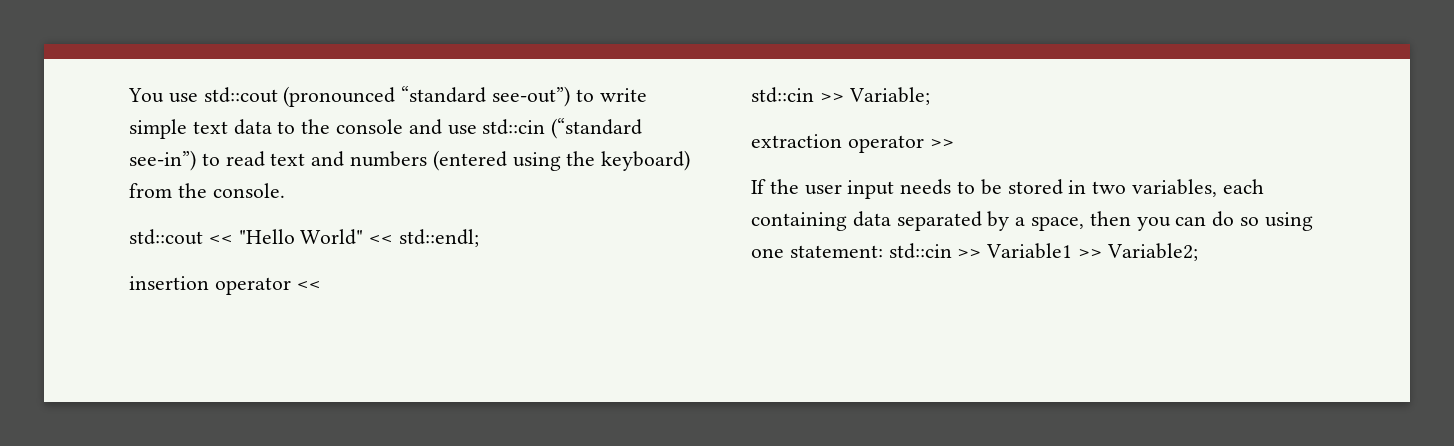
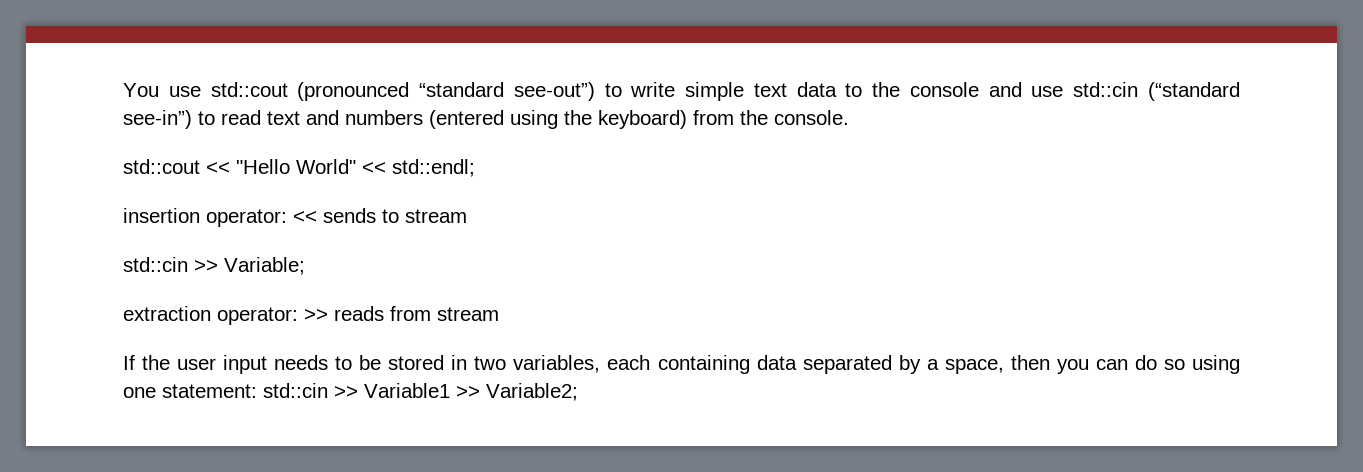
- insertion operator <<
+ insertion operator: << sends to stream
- extraction operator >>
+ extraction operator: >> reads from stream

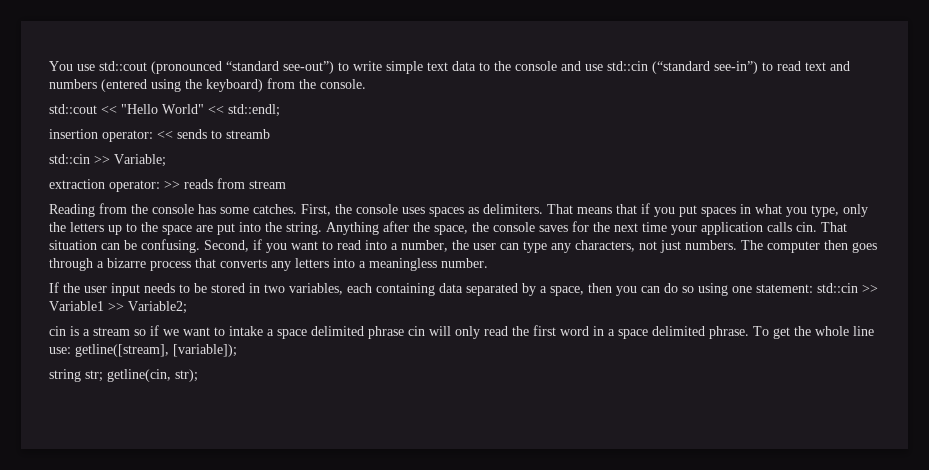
- insertion operator: << sends to stream
+ insertion operator: << sends to streamb
+ Reading from the console has some catches. First, the console uses spaces as delimiters. That means that if you put spaces in what you type, only the letters up to the space are put into the string. Anything after the space, the console saves for the next time your application calls cin. That situation can be confusing. Second, if you want to read into a number, the user can type any characters, not just numbers. The computer then goes through a bizarre process that converts any letters into a meaningless number.
+ cin is a stream so if we want to intake a space delimited phrase cin will only read the first word in a space delimited phrase. To get the whole line use: getline([stream], [variable]);
+ string str; getline(cin, str);

